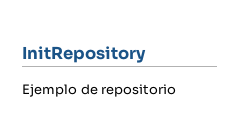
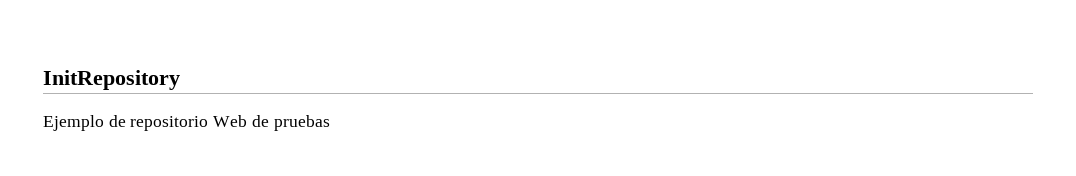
- Ejemplo de repositorio
+ Ejemplo de repositorio Web de pruebas

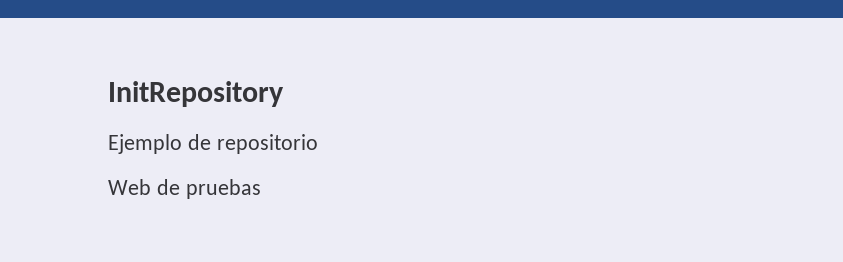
- Ejemplo de repositorio Web de pruebas
+ Ejemplo de repositorio
+ Web de pruebas

